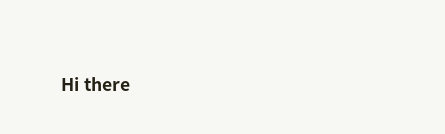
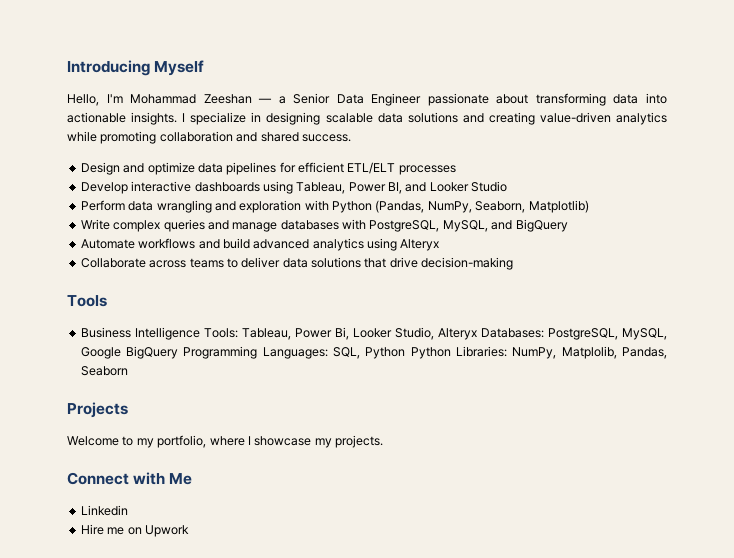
- Hi there
+ Introducing Myself
+ Hello, I'm Mohammad Zeeshan — a Senior Data Engineer passionate about transforming data into actionable insights. I specialize in designing scalable data solutions and creating value-driven analytics while promoting collaboration and shared success.
+ Design and optimize data pipelines for efficient ETL/ELT processes
+ Develop interactive dashboards using Tableau, Power BI, and Looker Studio
+ Perform data wrangling and exploration with Python (Pandas, NumPy, Seaborn, Matplotlib)
+ Write complex queries and manage databases with PostgreSQL, MySQL, and BigQuery
+ Automate workflows and build advanced analytics using Alteryx
+ Collaborate across teams to deliver data solutions that drive decision-making
+ Tools
+ Business Intelligence Tools: Tableau, Power Bi, Looker Studio, Alteryx Databases: PostgreSQL, MySQL, Google BigQuery Programming Languages: SQL, Python Python Libraries: NumPy, Matplolib, Pandas, Seaborn
+ Projects
+ Welcome to my portfolio, where I showcase my projects.
+ Connect with Me
+ Linkedin
+ Hire me on Upwork

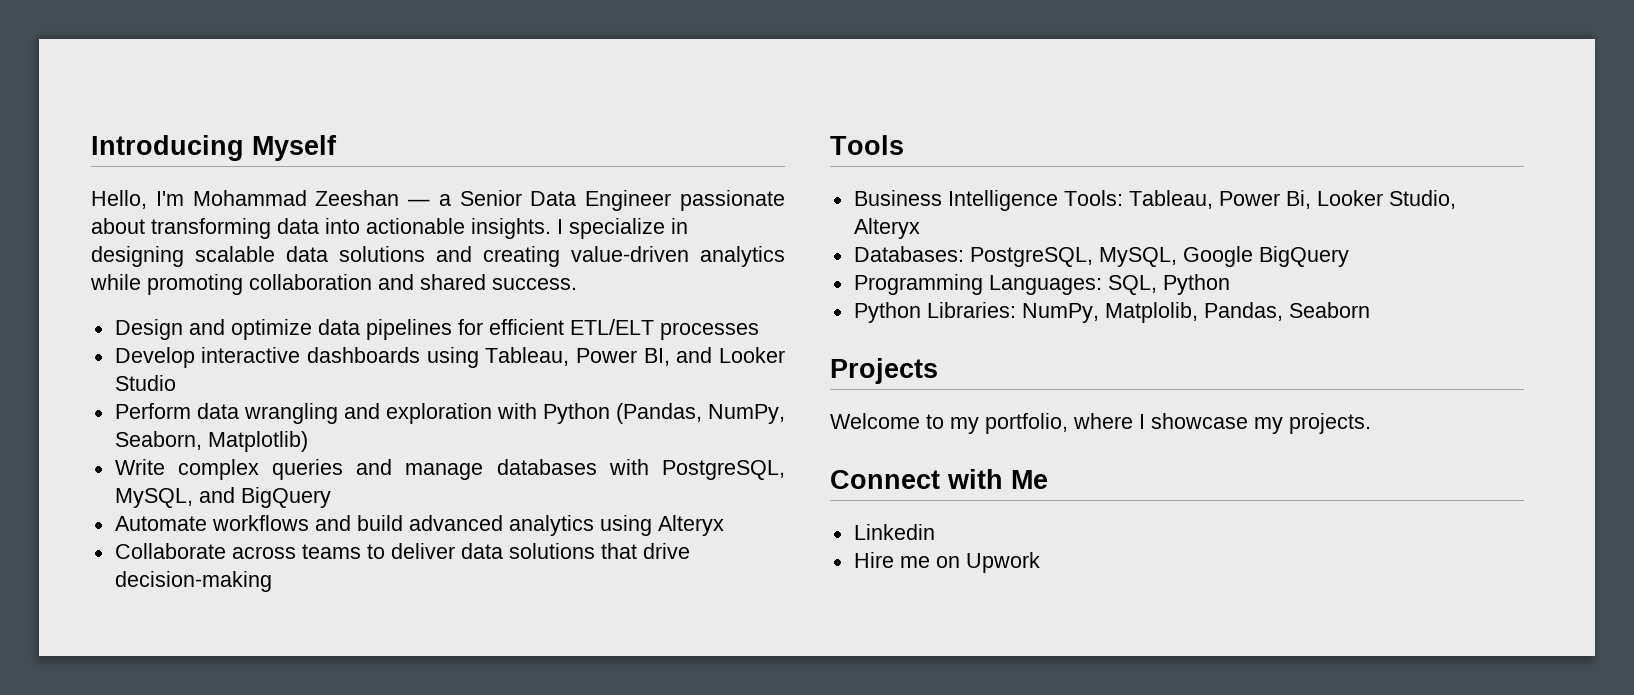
- Business Intelligence Tools: Tableau, Power Bi, Looker Studio, Alteryx Databases: PostgreSQL, MySQL, Google BigQuery Programming Languages: SQL, Python Python Libraries: NumPy, Matplolib, Pandas, Seaborn
+ Business Intelligence Tools: Tableau, Power Bi, Looker Studio, Alteryx
+ Databases: PostgreSQL, MySQL, Google BigQuery
+ Programming Languages: SQL, Python
+ Python Libraries: NumPy, Matplolib, Pandas, Seaborn

